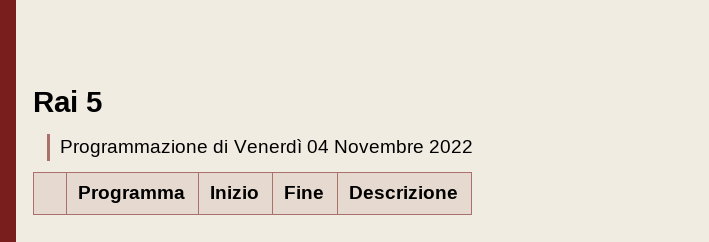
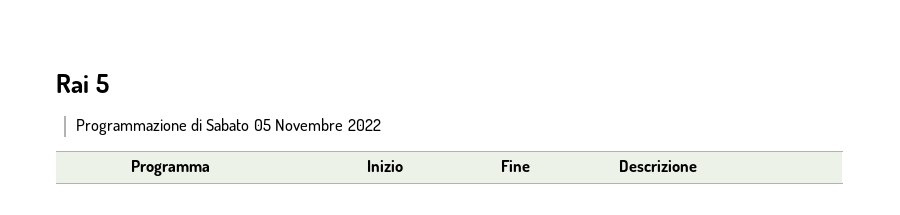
- Programmazione di Venerdì 04 Novembre 2022
+ Programmazione di Sabato 05 Novembre 2022

